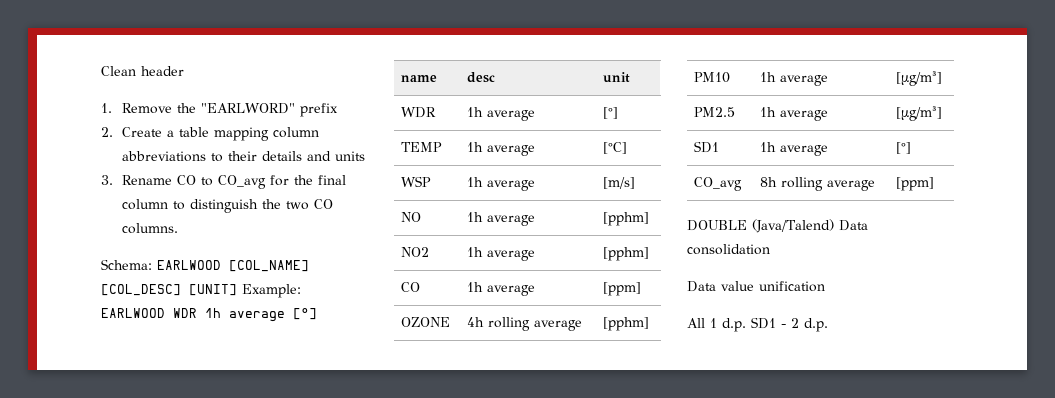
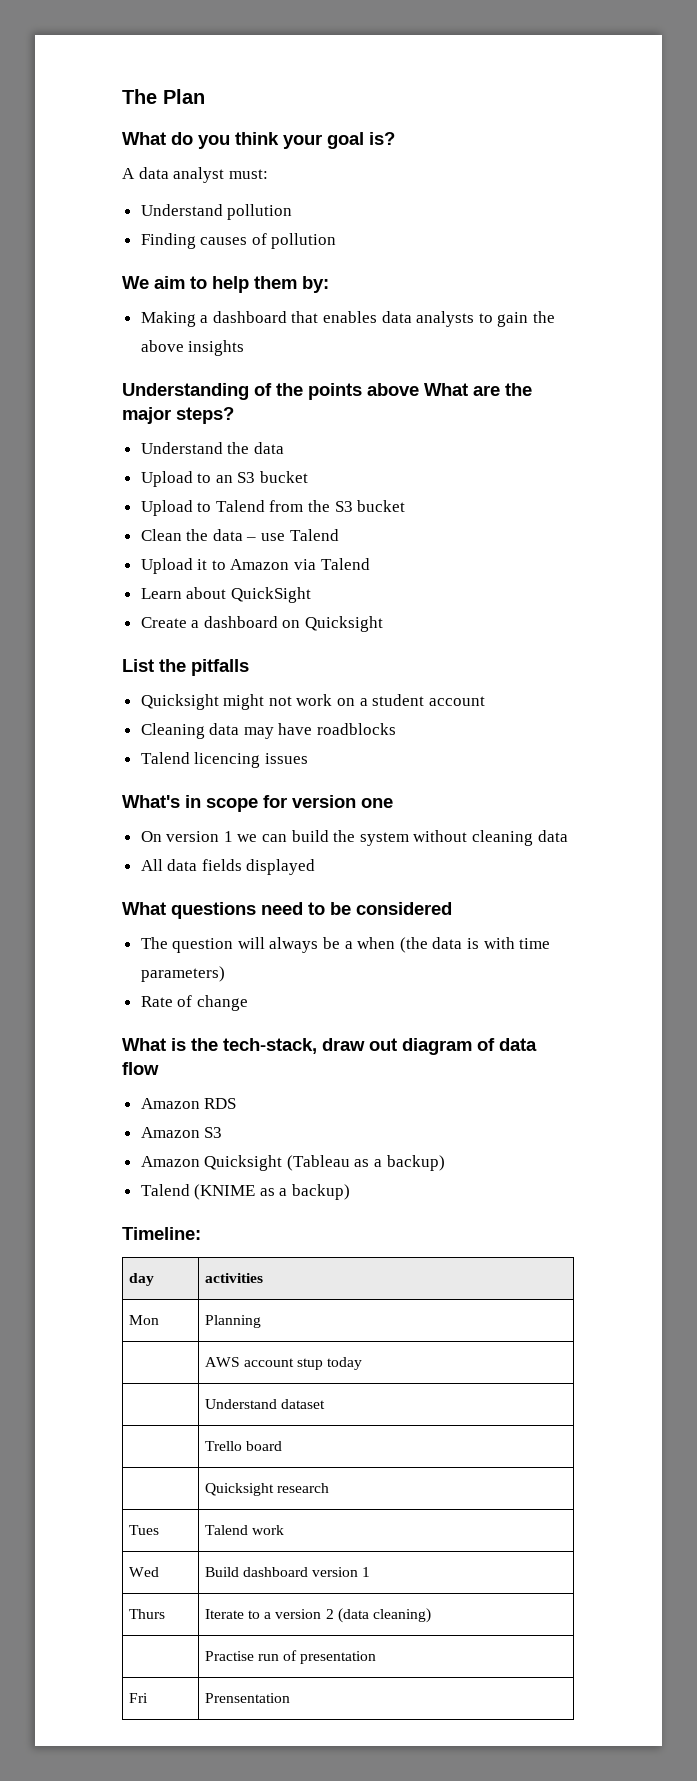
- Clean header
- 1. Remove the "EARLWORD" prefix
- 2. Create a table mapping column abbreviations to their details and units
- 3. Rename CO to CO_avg for the final column to distinguish the two CO columns.
- Schema: EARLWOOD [COL_NAME] [COL_DESC] [UNIT] Example: EARLWOOD WDR 1h average [°]
- name | desc | unit
- WDR | 1h average | [°]
- TEMP | 1h average | [°C]
- WSP | 1h average | [m/s]
- NO | 1h average | [pphm]
- NO2 | 1h average | [pphm]
- CO | 1h average | [ppm]
- OZONE | 4h rolling average | [pphm]
- PM10 | 1h average | [µg/m³]
- PM2.5 | 1h average | [µg/m³]
- SD1 | 1h average | [°]
- CO_avg | 8h rolling average | [ppm]
- DOUBLE (Java/Talend) Data consolidation
- Data value unification
- All 1 d.p. SD1 - 2 d.p.
+ The Plan
+ What do you think your goal is?
+ A data analyst must:
+ Understand pollution
+ Finding causes of pollution
+ We aim to help them by:
+ Making a dashboard that enables data analysts to gain the above insights
+ Understanding of the points above What are the major steps?
+ Understand the data
+ Upload to an S3 bucket
+ Upload to Talend from the S3 bucket
+ Clean the data – use Talend
+ Upload it to Amazon via Talend
+ Learn about QuickSight
+ Create a dashboard on Quicksight
+ List the pitfalls
+ Quicksight might not work on a student account
+ Cleaning data may have roadblocks
+ Talend licencing issues
+ What's in scope for version one
+ On version 1 we can build the system without cleaning data
+ All data fields displayed
+ What questions need to be considered
+ The question will always be a when (the data is with time parameters)
+ Rate of change
+ What is the tech-stack, draw out diagram of data flow
+ Amazon RDS
+ Amazon S3
+ Amazon Quicksight (Tableau as a backup)
+ Talend (KNIME as a backup)
+ Timeline:
+ day | activities
+ Mon | Planning
+ | AWS account stup today
+ | Understand dataset
+ | Trello board
+ | Quicksight research
+ Tues | Talend work
+ Wed | Build dashboard version 1
+ Thurs | Iterate to a version 2 (data cleaning)
+ | Practise run of presentation
+ Fri | Prensentation

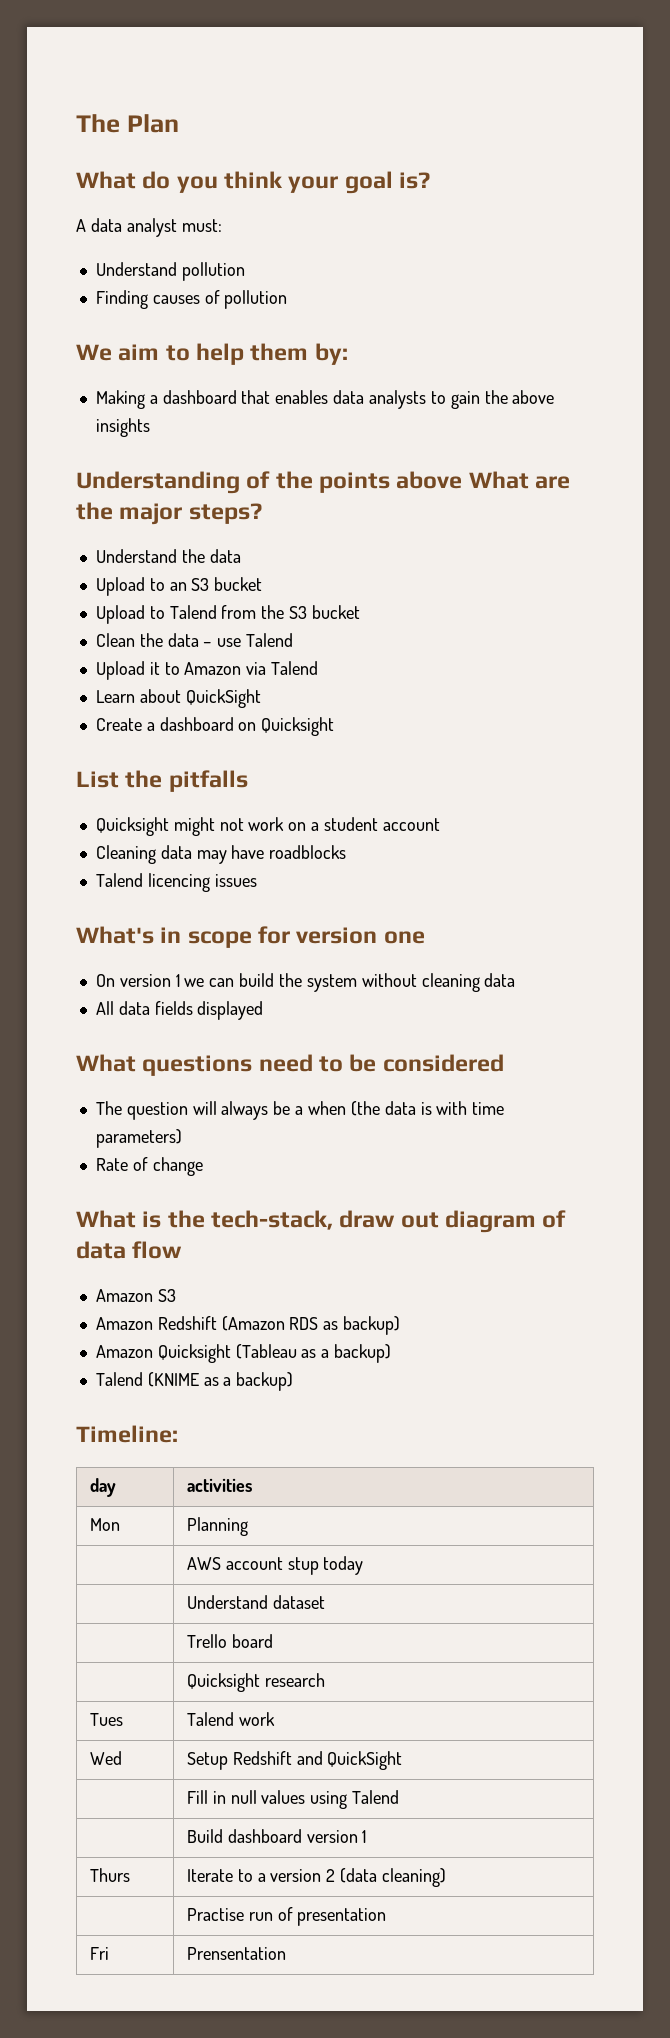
- Amazon RDS
  Amazon S3
+ Amazon Redshift (Amazon RDS as backup)
- Wed | Build dashboard version 1
+ Wed | Setup Redshift and QuickSight
+ | Fill in null values using Talend
+ | Build dashboard version 1

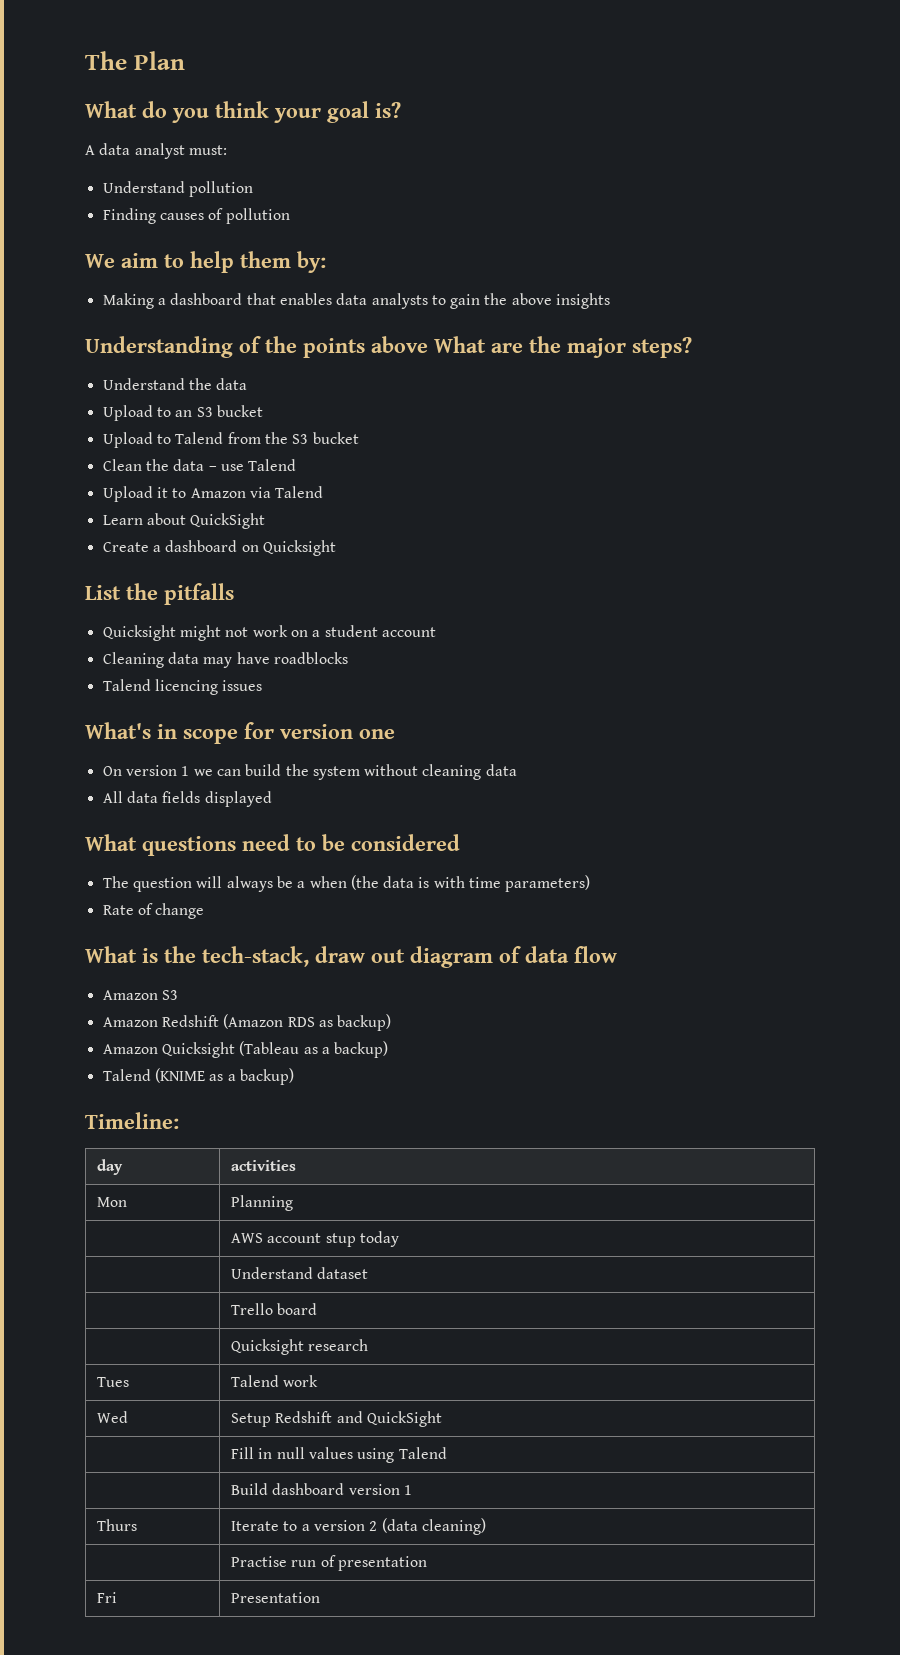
- Fri | Prensentation
+ Fri | Presentation

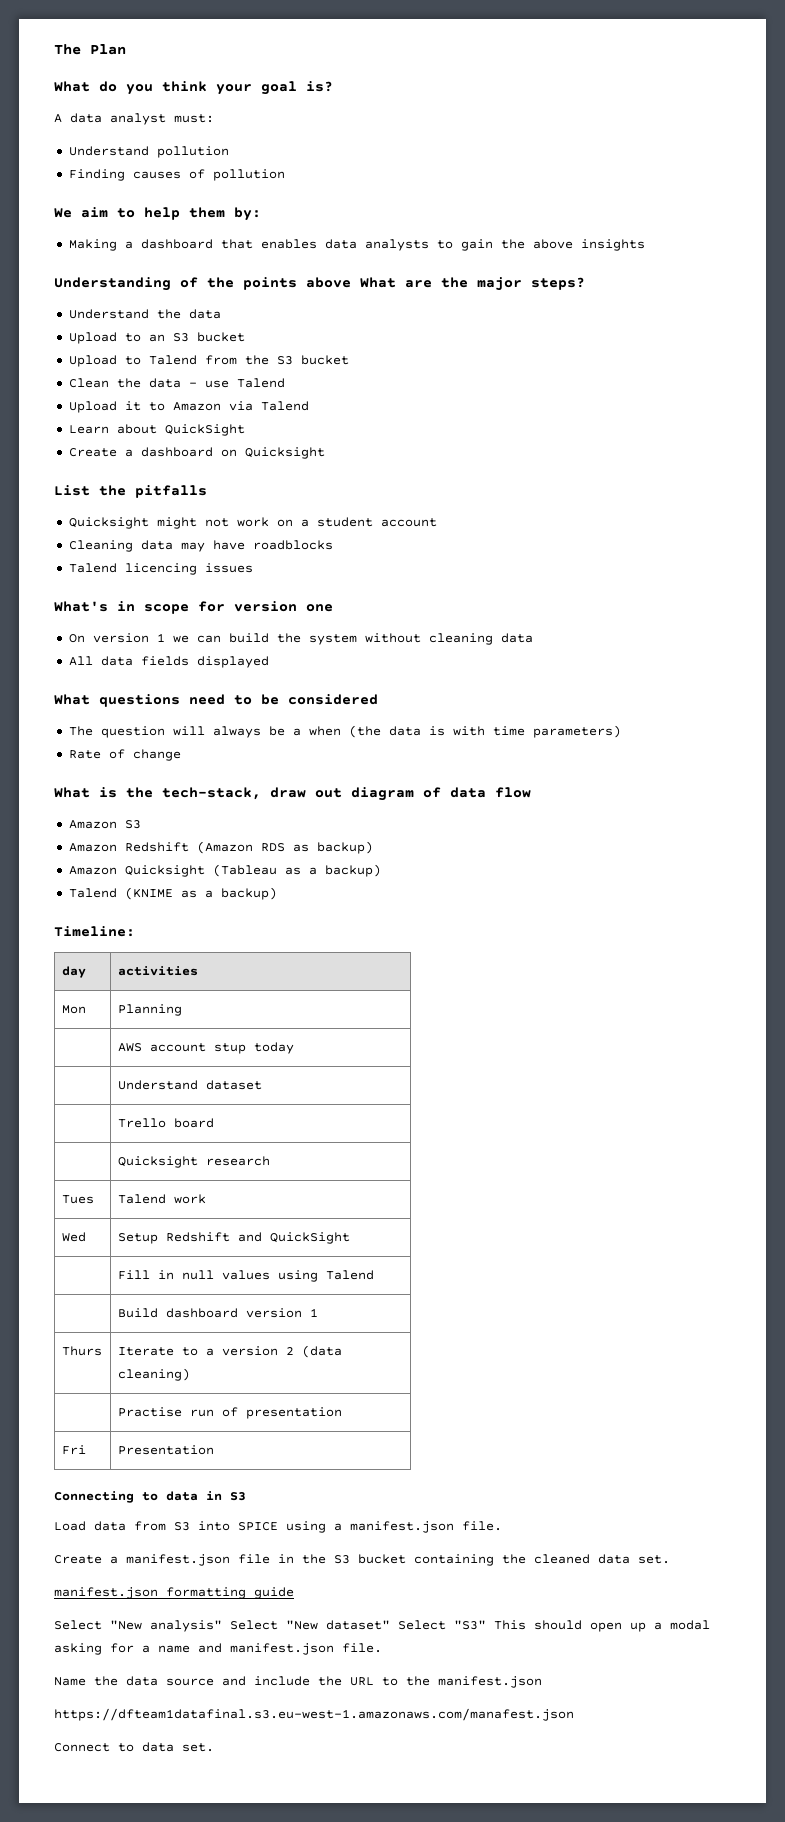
+ Connecting to data in S3
+ Load data from S3 into SPICE using a manifest.json file.
+ Create a manifest.json file in the S3 bucket containing the cleaned data set.
+ manifest.json formatting guide
+ Select "New analysis" Select "New dataset" Select "S3" This should open up a modal asking for a name and manifest.json file.
+ Name the data source and include the URL to the manifest.json
+ https://dfteam1datafinal.s3.eu-west-1.amazonaws.com/manafest.json
+ Connect to data set.

